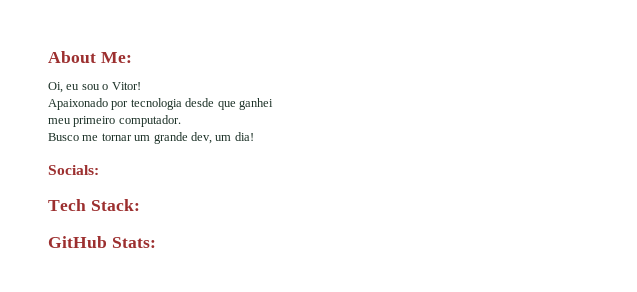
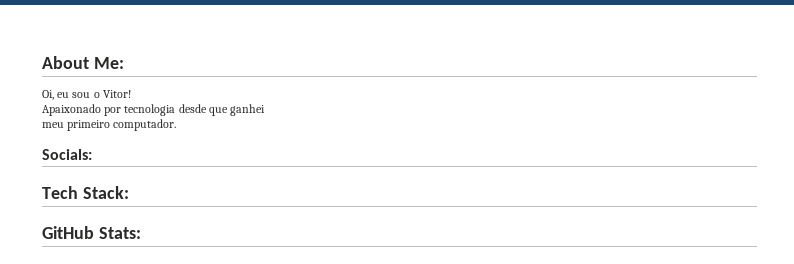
- Busco me tornar um grande dev, um dia!

